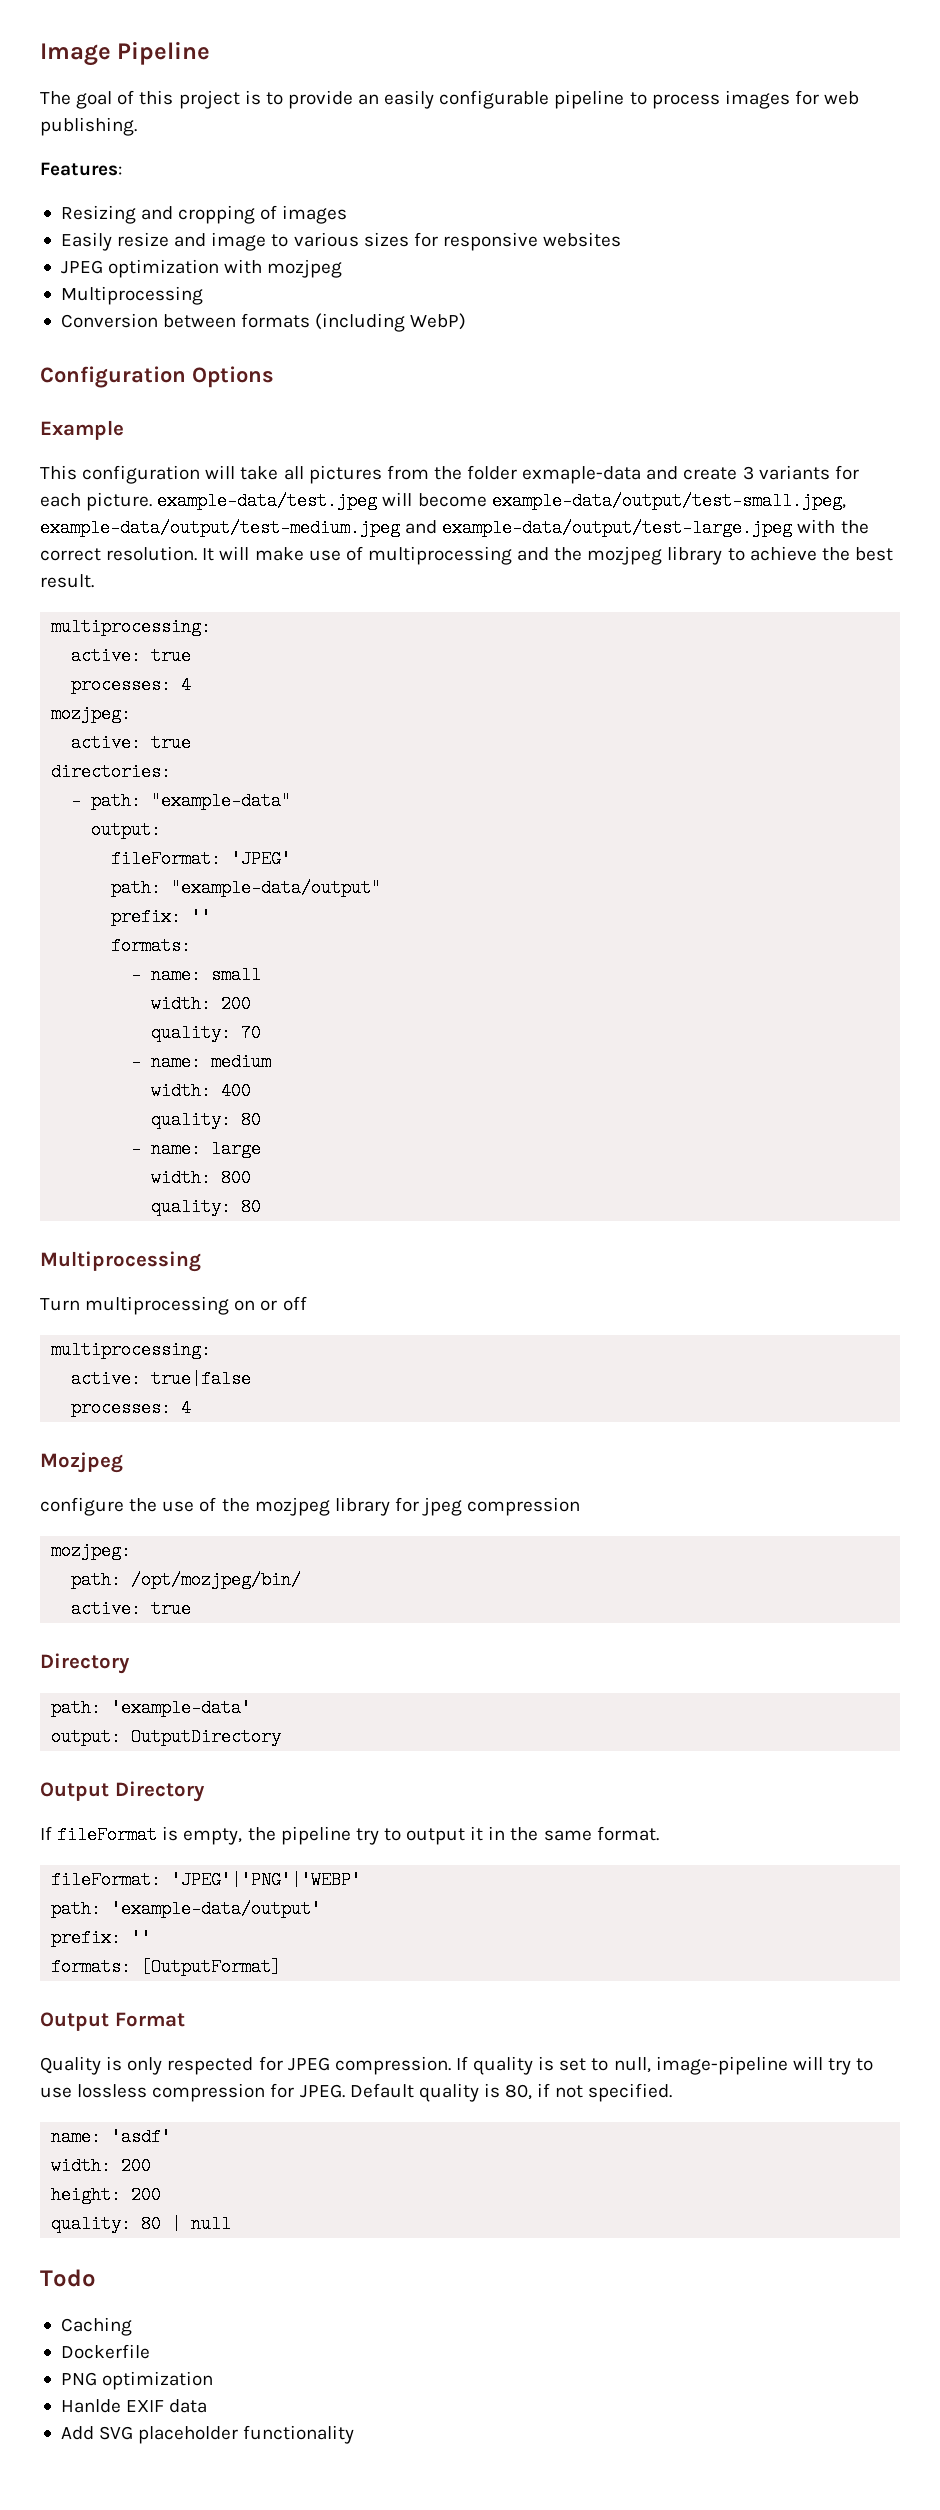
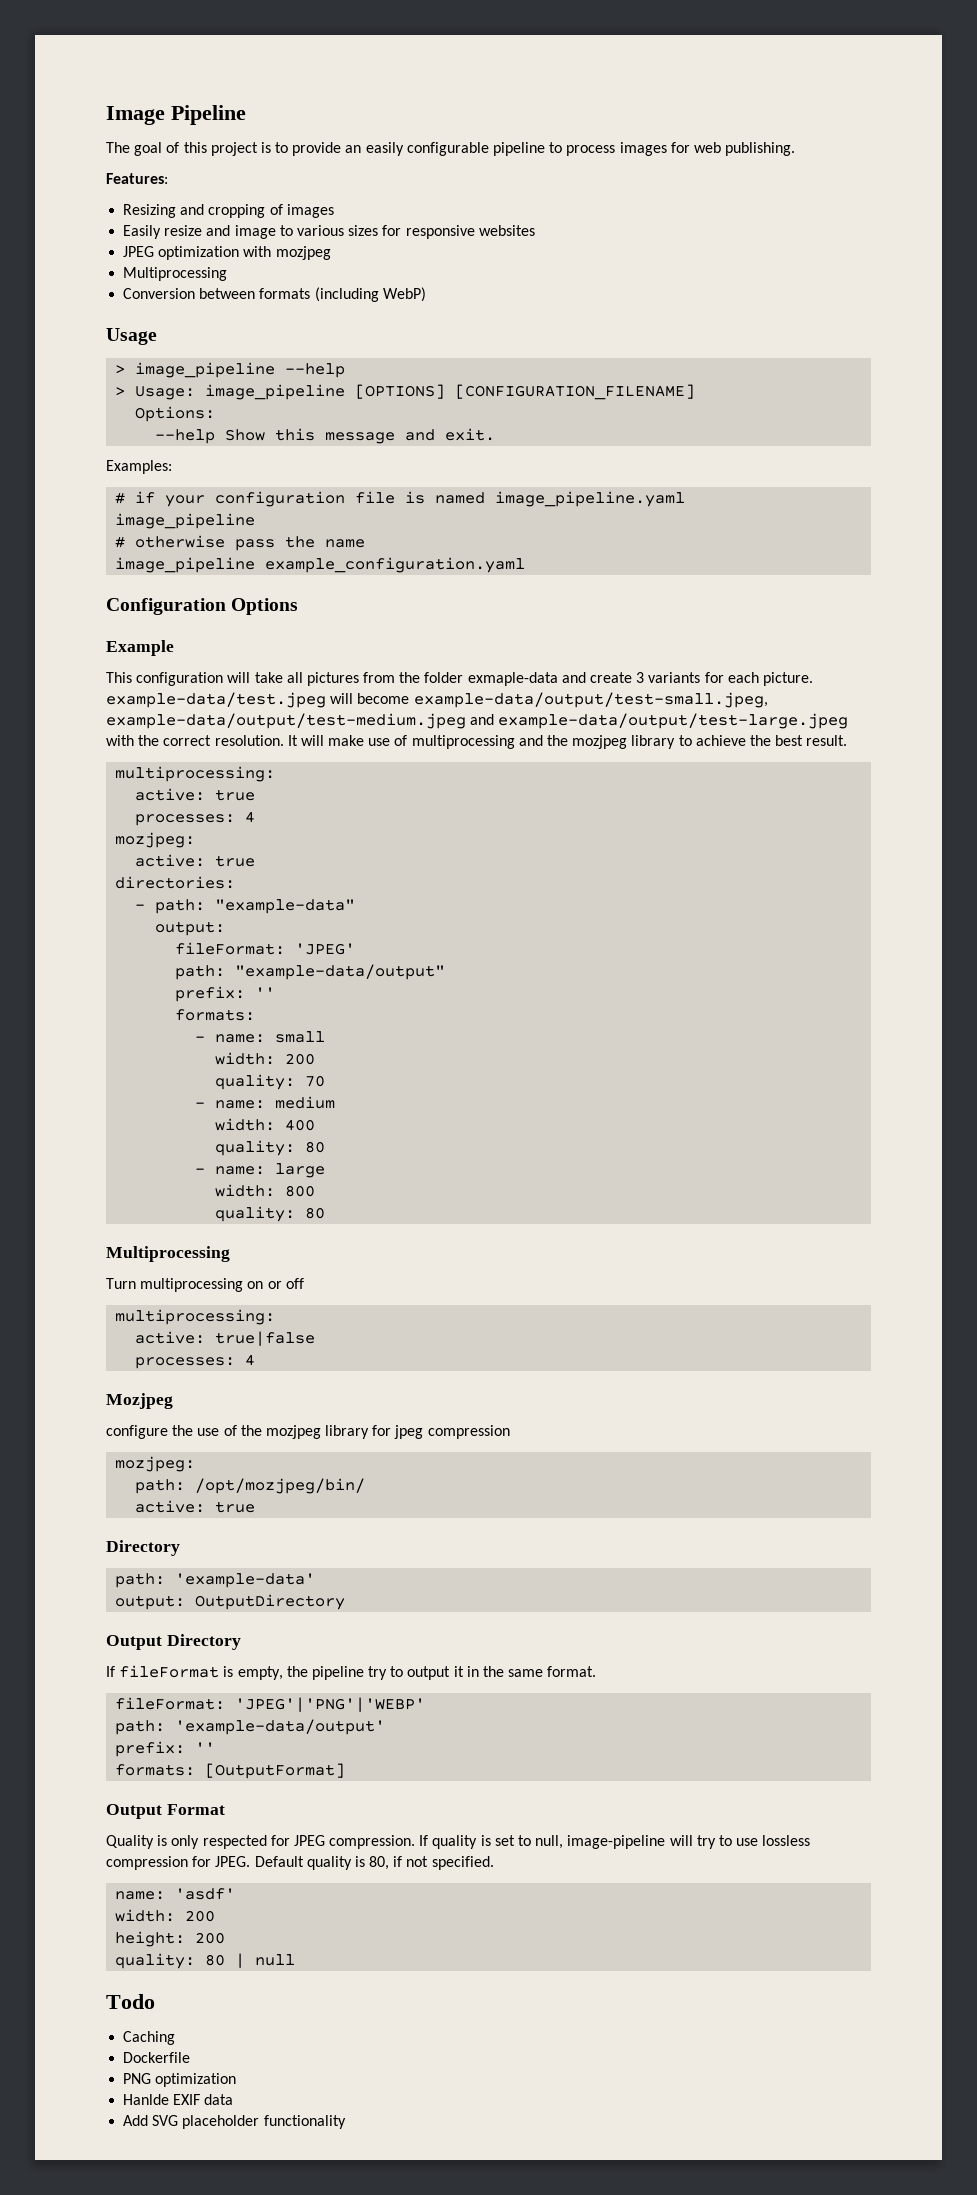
+ Usage
+ > image_pipeline --help
+ > Usage: image_pipeline [OPTIONS] [CONFIGURATION_FILENAME]
+ Options:
+ --help Show this message and exit.
+ Examples:
+ # if your configuration file is named image_pipeline.yaml
+ image_pipeline
+ # otherwise pass the name
+ image_pipeline example_configuration.yaml

